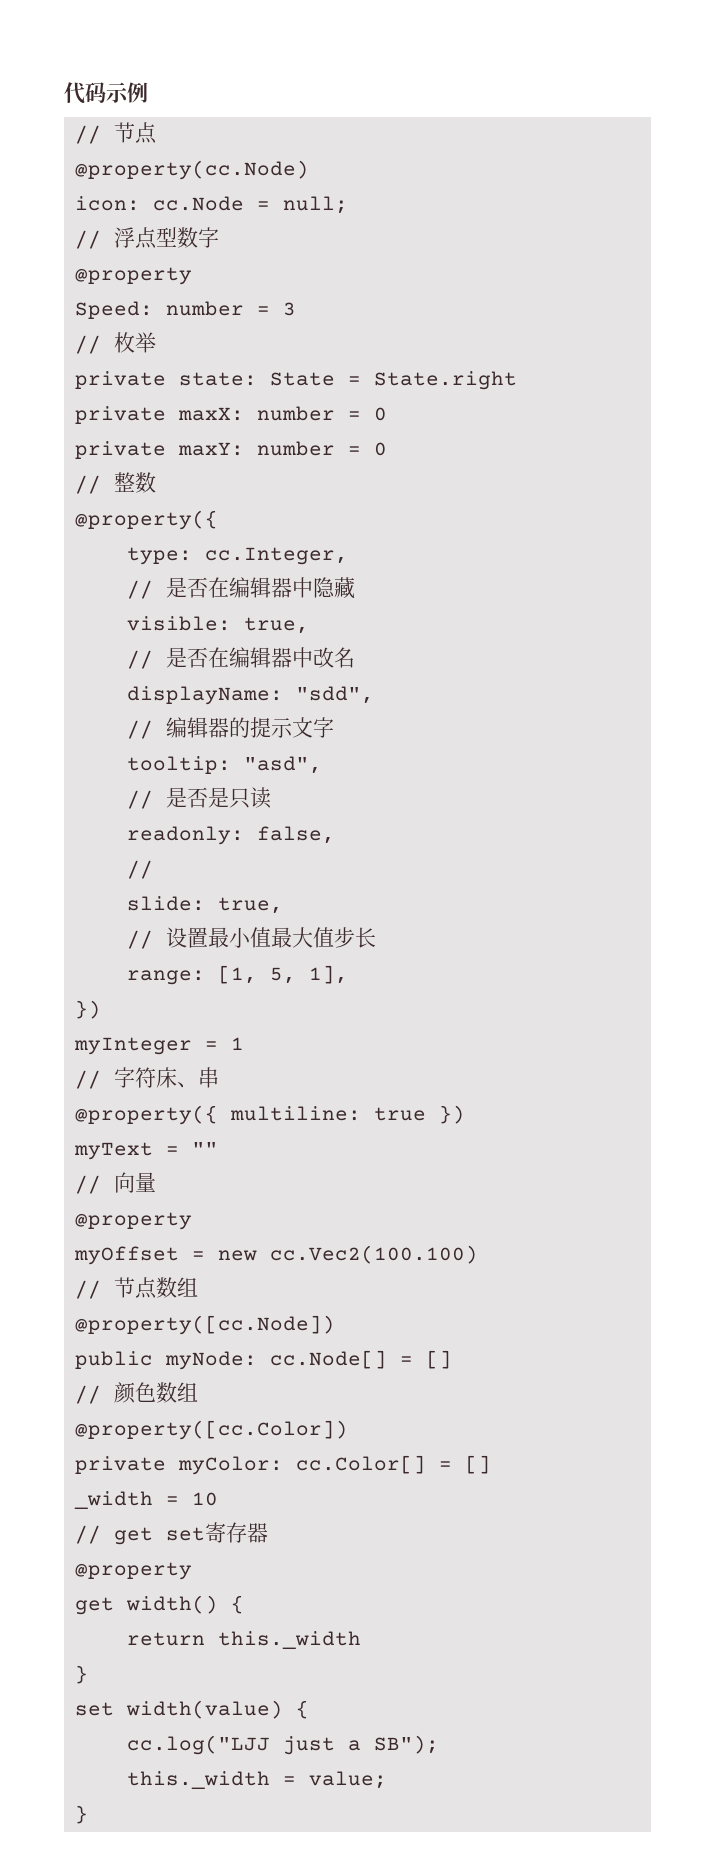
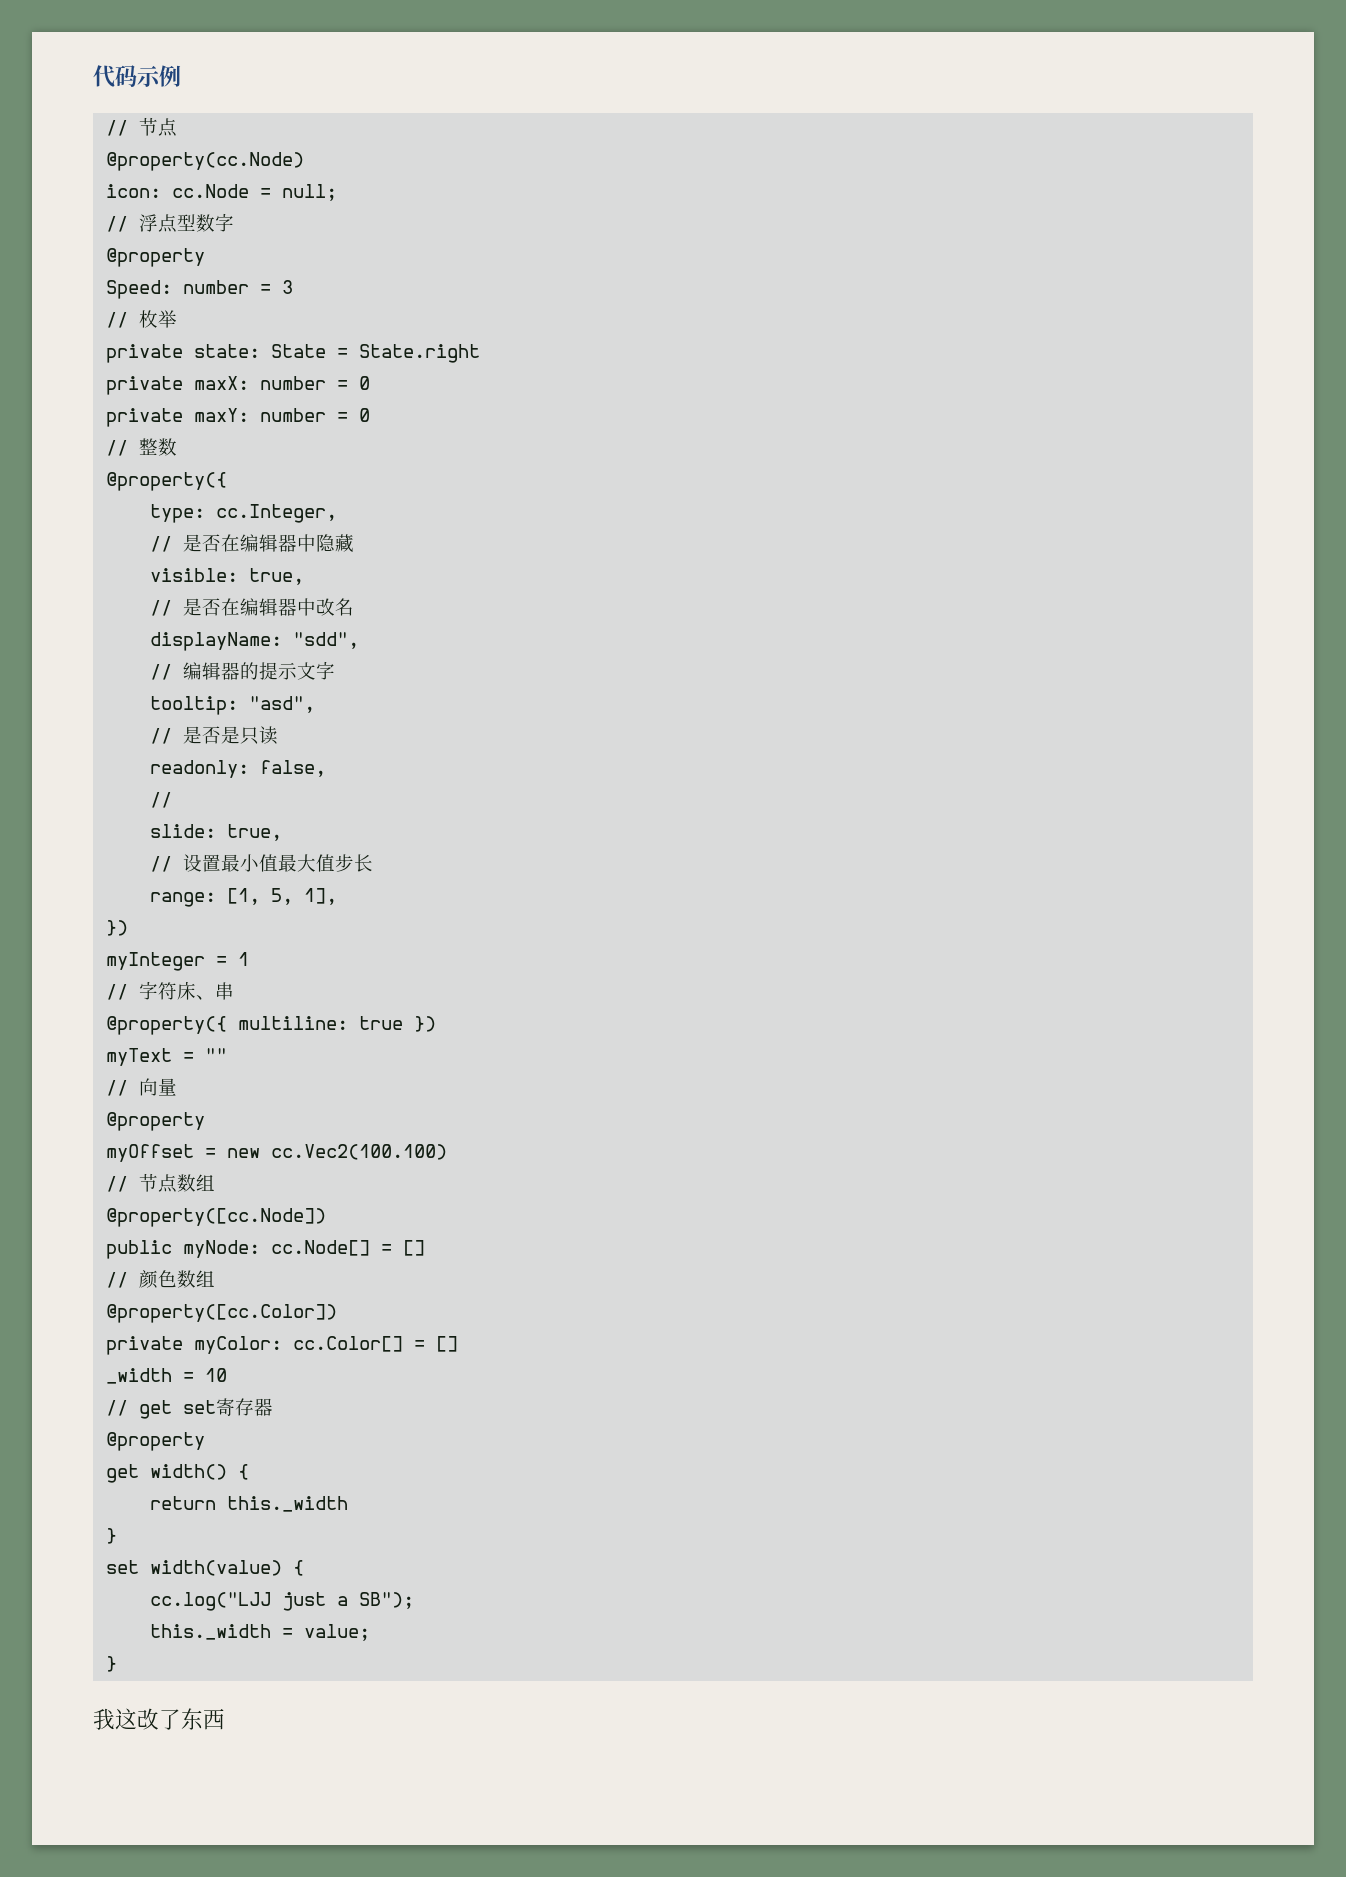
+ 我这改了东西

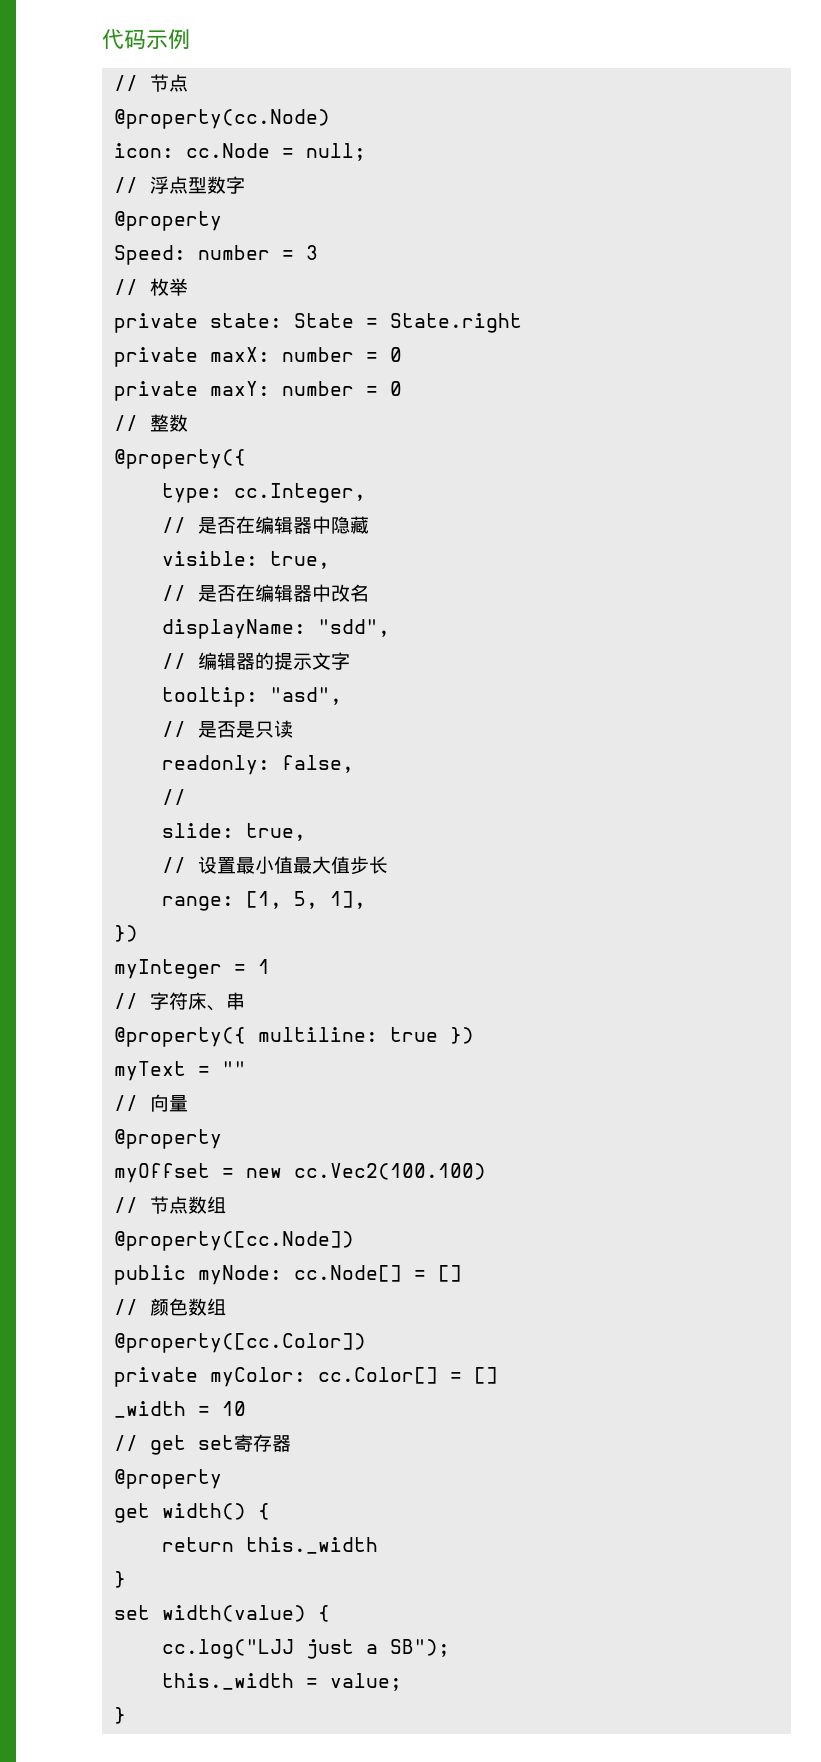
- 我这改了东西

